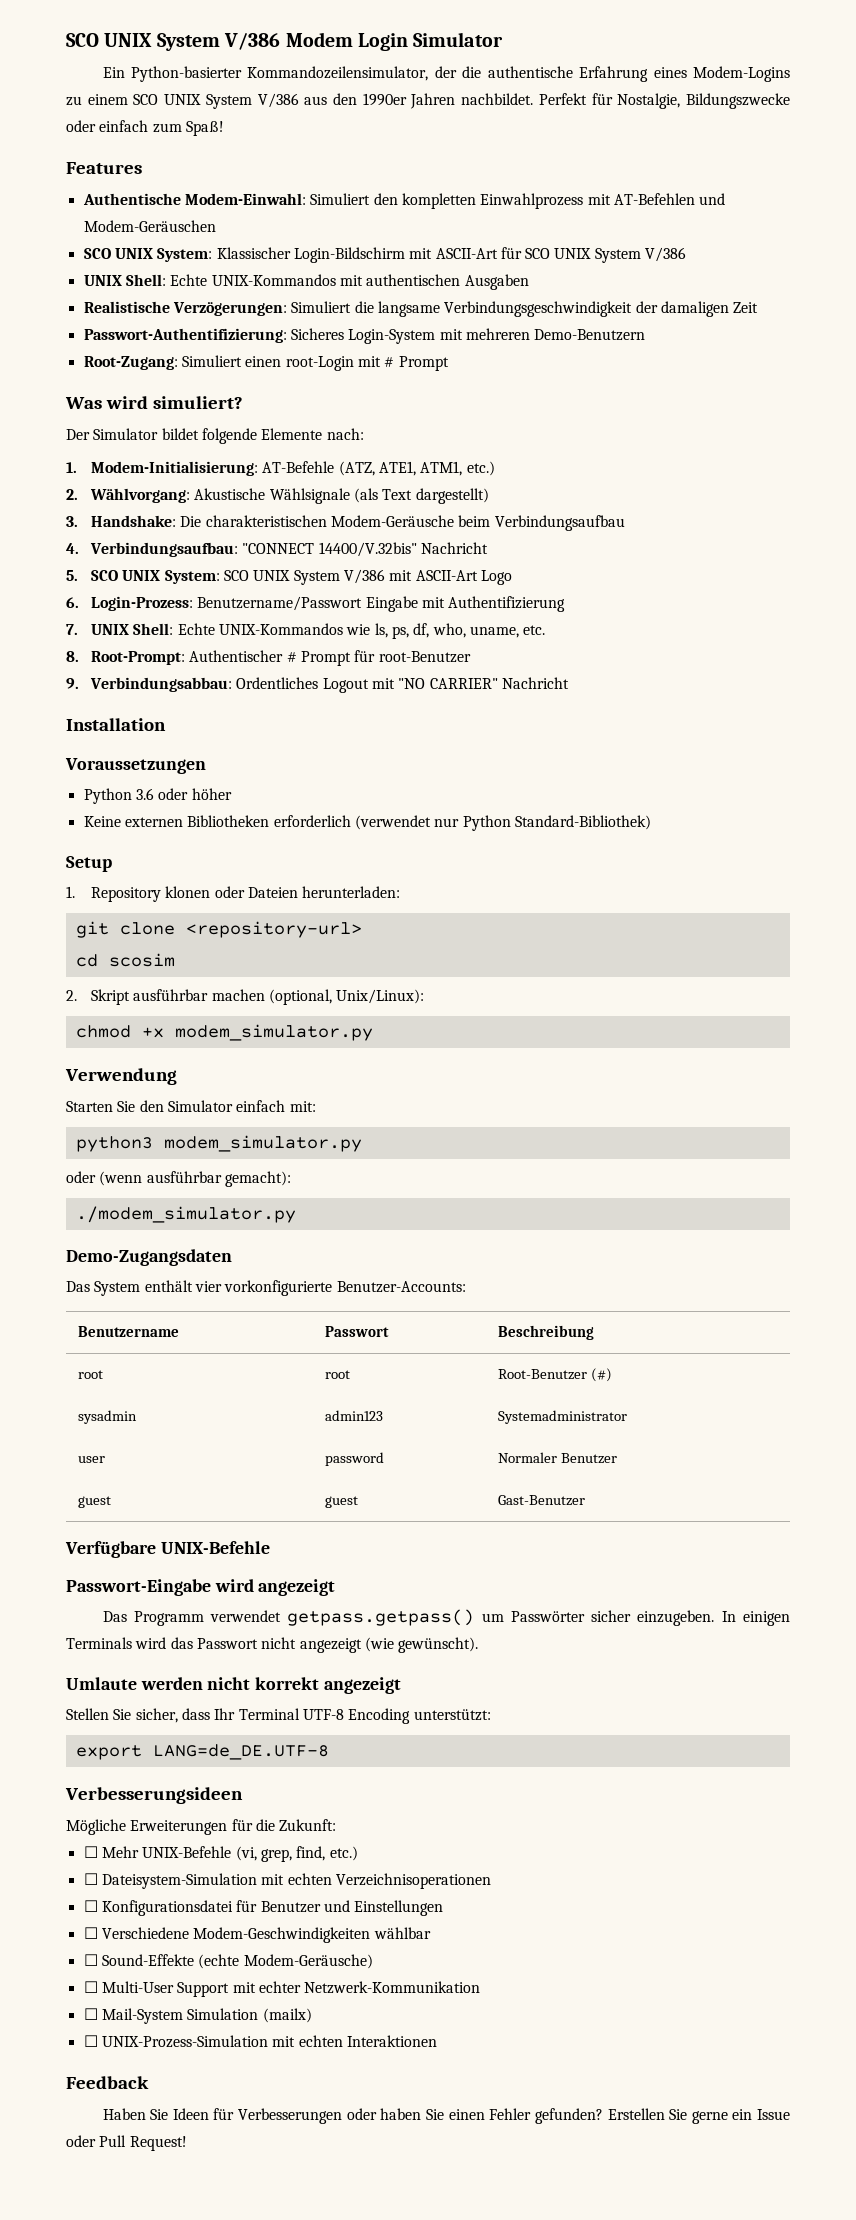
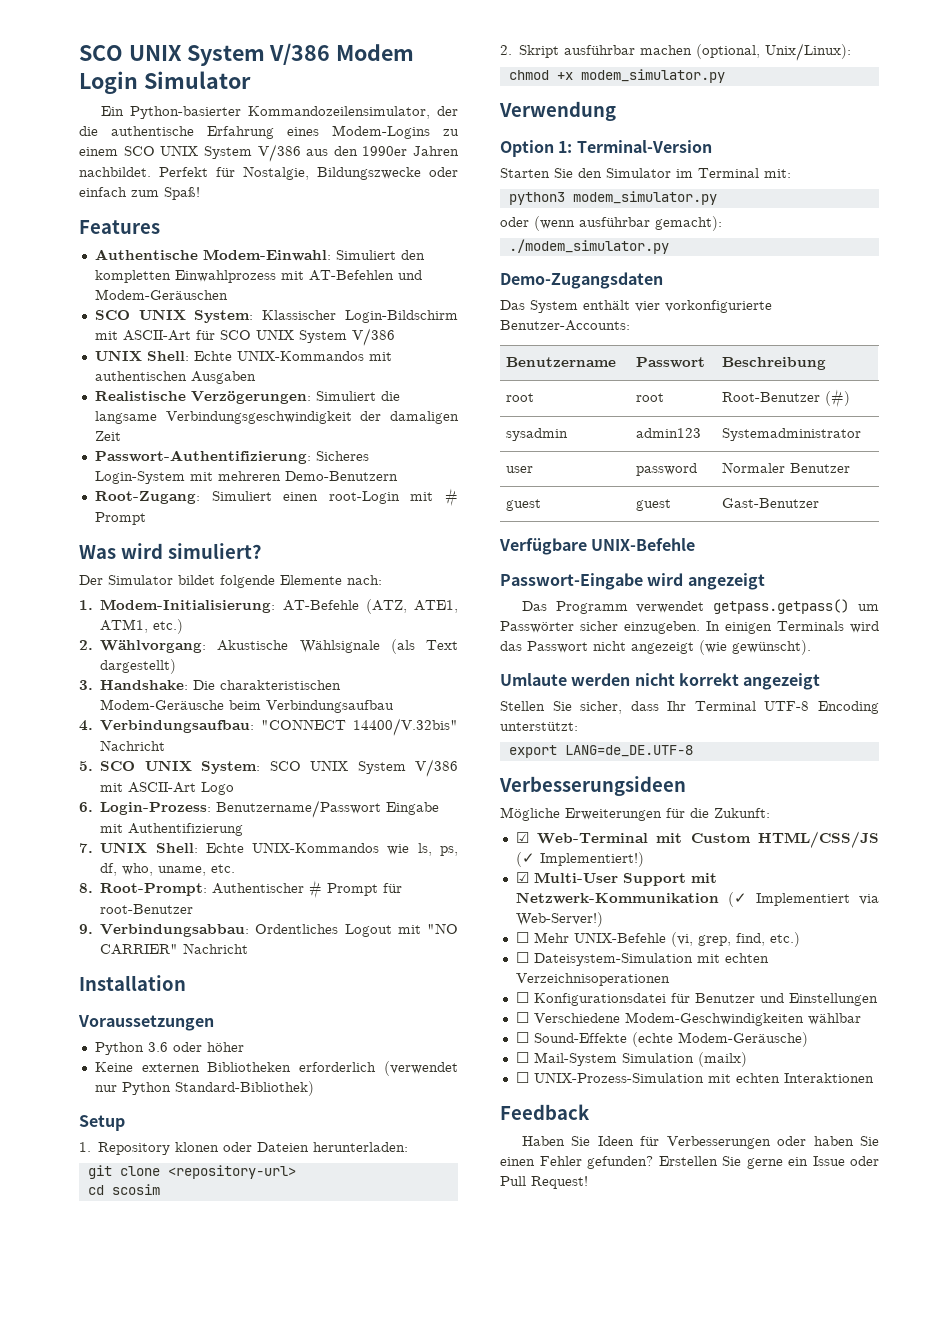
+ Option 1: Terminal-Version
- Starten Sie den Simulator einfach mit:
+ Starten Sie den Simulator im Terminal mit:
+ ☑ Web-Terminal mit Custom HTML/CSS/JS (✓ Implementiert!)
+ ☑ Multi-User Support mit Netzwerk-Kommunikation (✓ Implementiert via Web-Server!)
- ☐ Multi-User Support mit echter Netzwerk-Kommunikation

